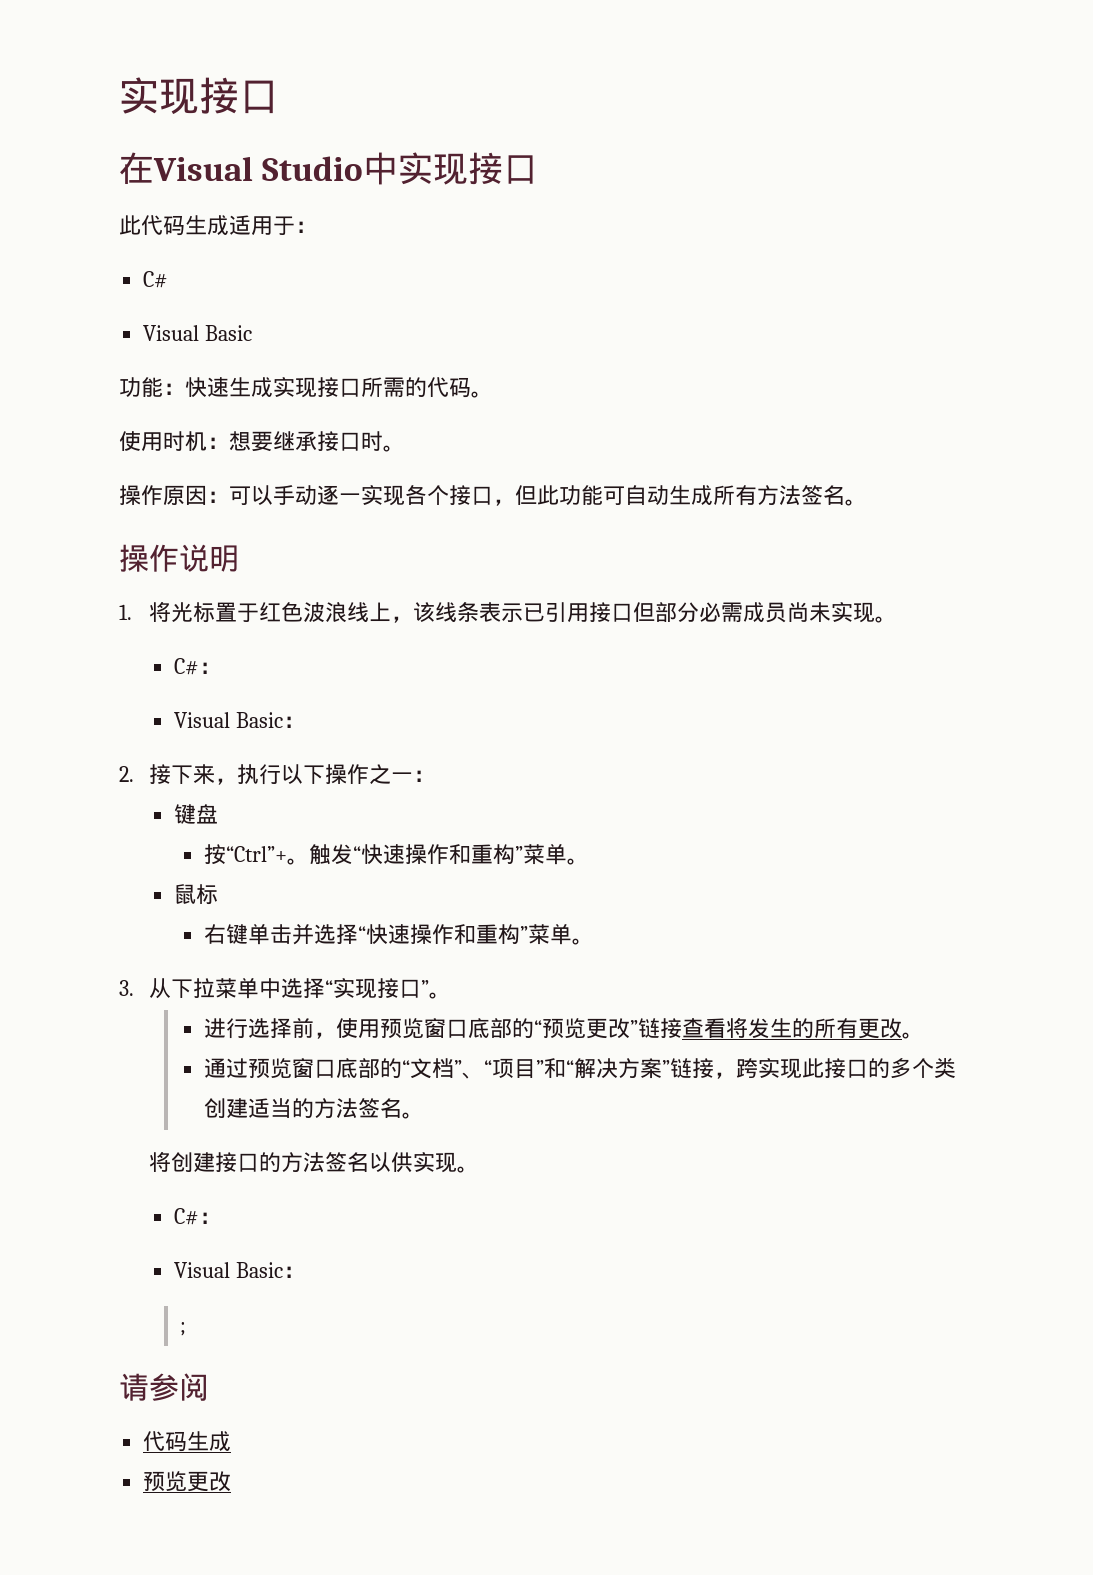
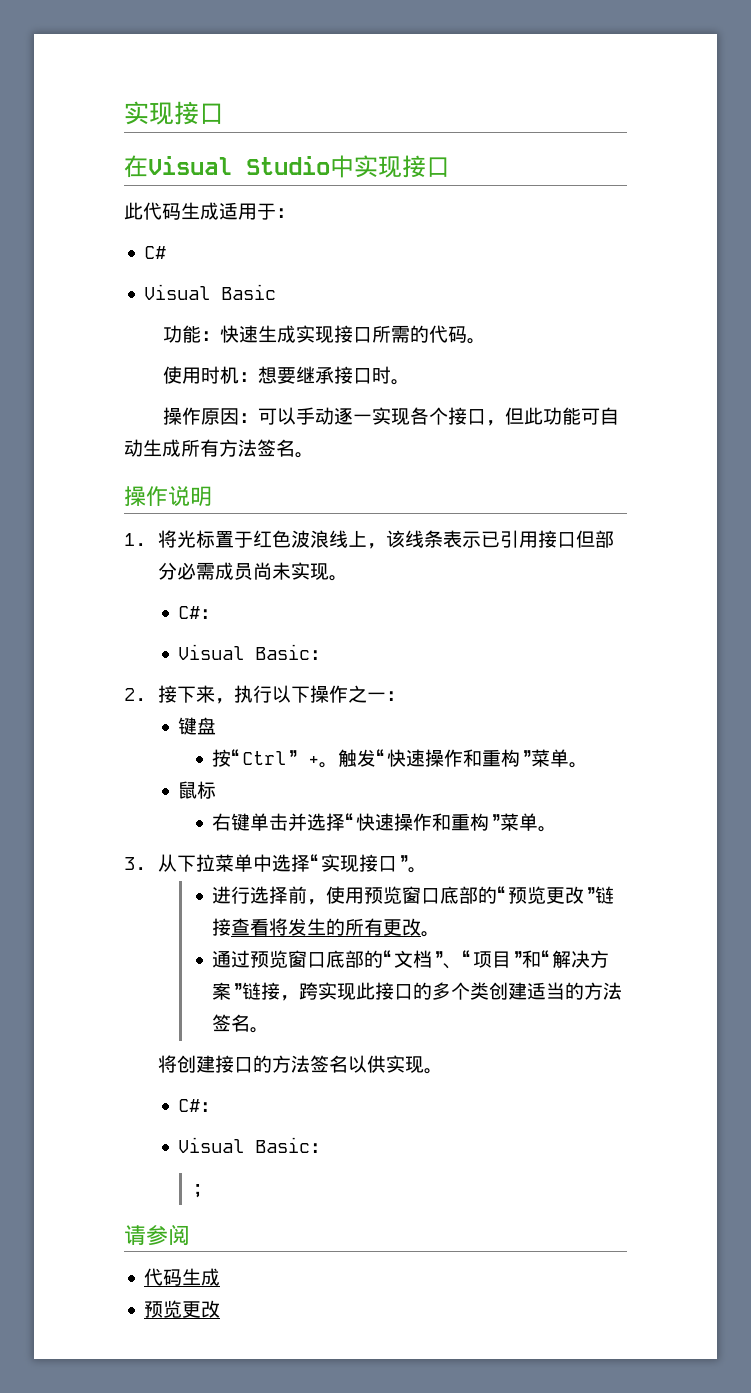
- 按“Ctrl”+。
+ 按“Ctrl” +。

